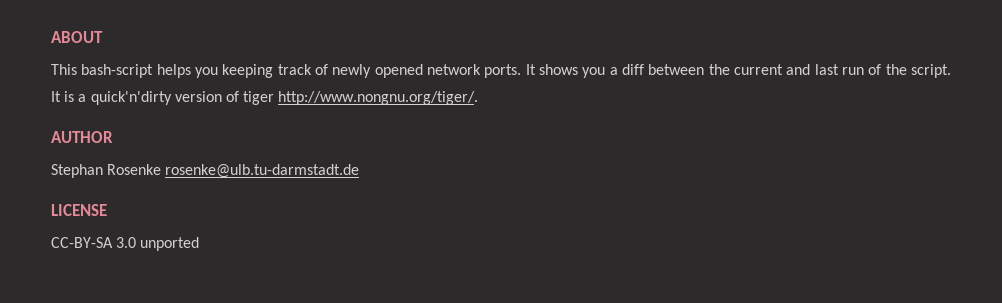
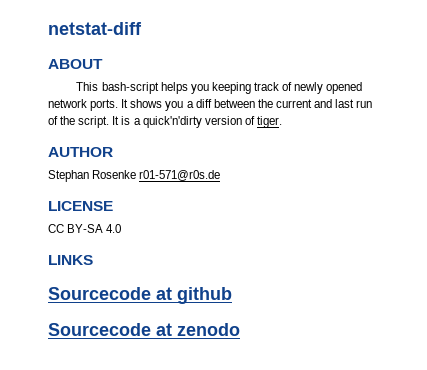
+ netstat-diff
- It is a quick'n'dirty version of tiger http://www.nongnu.org/tiger/.
+ It is a quick'n'dirty version of tiger.
- Stephan Rosenke rosenke@ulb.tu-darmstadt.de
+ Stephan Rosenke r01-571@r0s.de
- CC-BY-SA 3.0 unported
+ CC BY-SA 4.0
+ LINKS
+ Sourcecode at github
+ Sourcecode at zenodo

